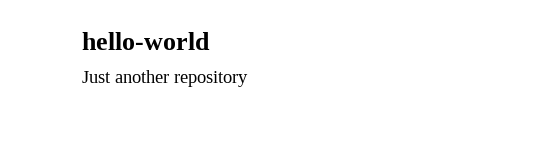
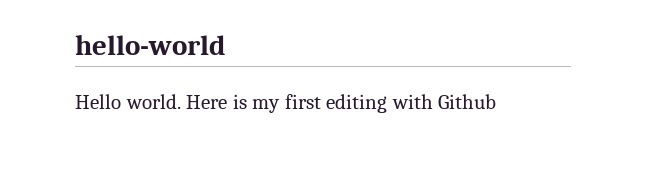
- Just another repository
+ Hello world. Here is my first editing with Github

